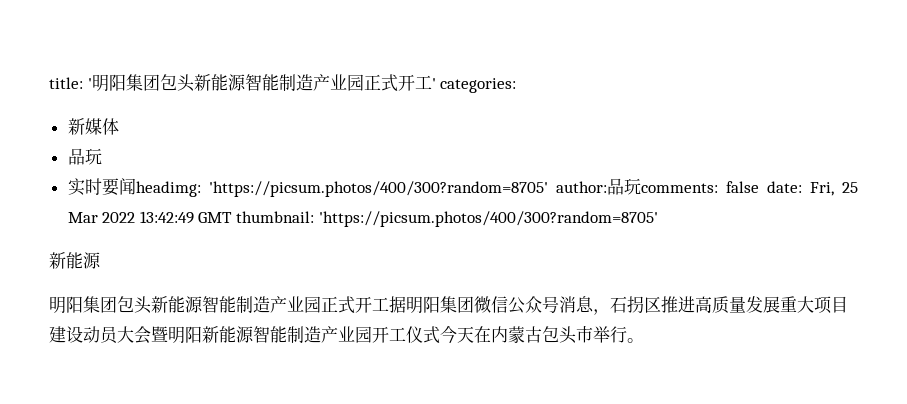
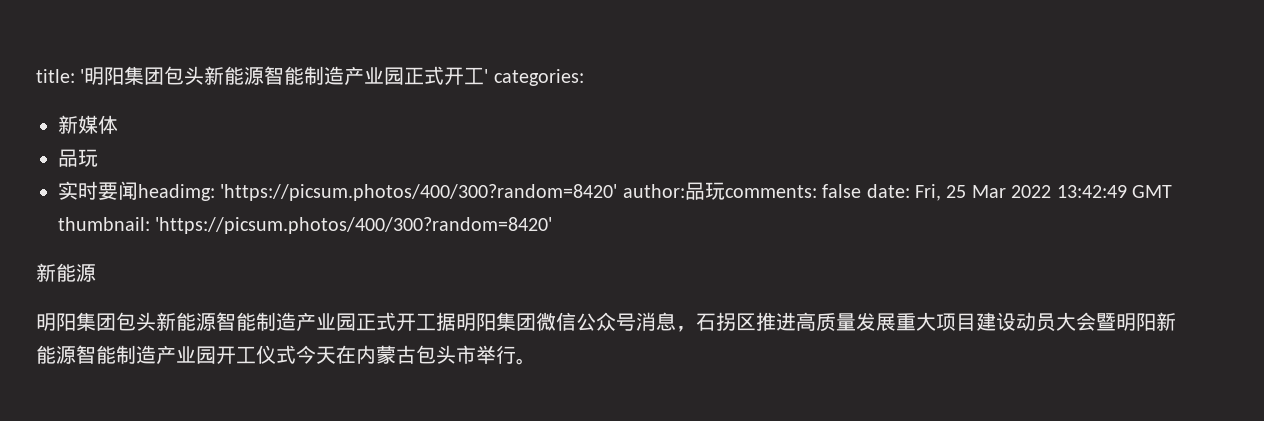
- 实时要闻headimg: 'https://picsum.photos/400/300?random=8705' author:品玩comments: false date: Fri, 25 Mar 2022 13:42:49 GMT thumbnail: 'https://picsum.photos/400/300?random=8705'
+ 实时要闻headimg: 'https://picsum.photos/400/300?random=8420' author:品玩comments: false date: Fri, 25 Mar 2022 13:42:49 GMT thumbnail: 'https://picsum.photos/400/300?random=8420'

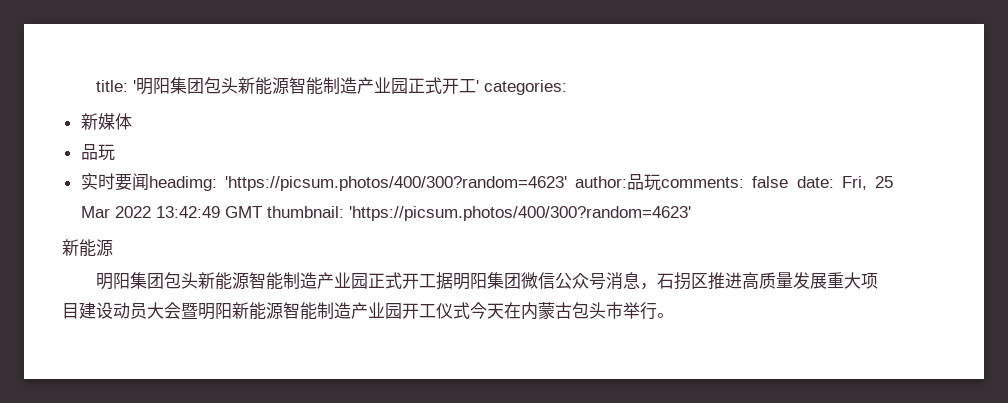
- 实时要闻headimg: 'https://picsum.photos/400/300?random=8420' author:品玩comments: false date: Fri, 25 Mar 2022 13:42:49 GMT thumbnail: 'https://picsum.photos/400/300?random=8420'
+ 实时要闻headimg: 'https://picsum.photos/400/300?random=4623' author:品玩comments: false date: Fri, 25 Mar 2022 13:42:49 GMT thumbnail: 'https://picsum.photos/400/300?random=4623'

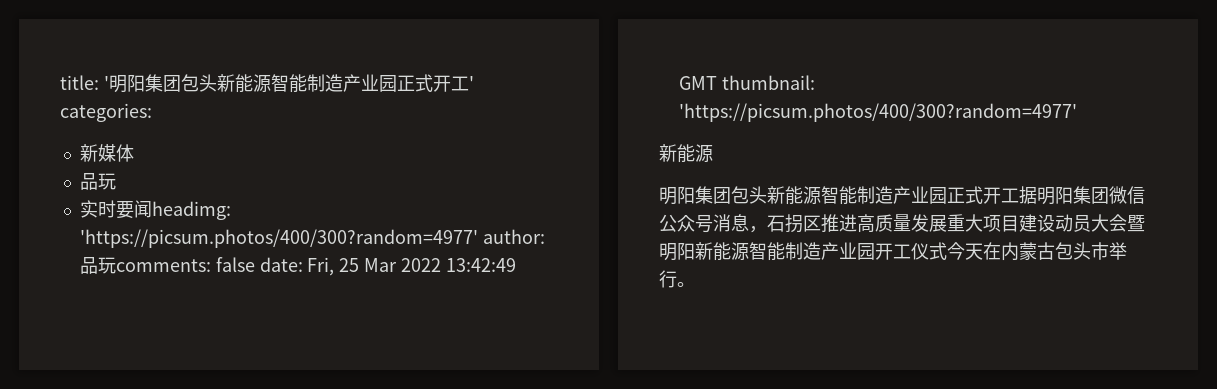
- 实时要闻headimg: 'https://picsum.photos/400/300?random=4623' author:品玩comments: false date: Fri, 25 Mar 2022 13:42:49 GMT thumbnail: 'https://picsum.photos/400/300?random=4623'
+ 实时要闻headimg: 'https://picsum.photos/400/300?random=4977' author:品玩comments: false date: Fri, 25 Mar 2022 13:42:49 GMT thumbnail: 'https://picsum.photos/400/300?random=4977'

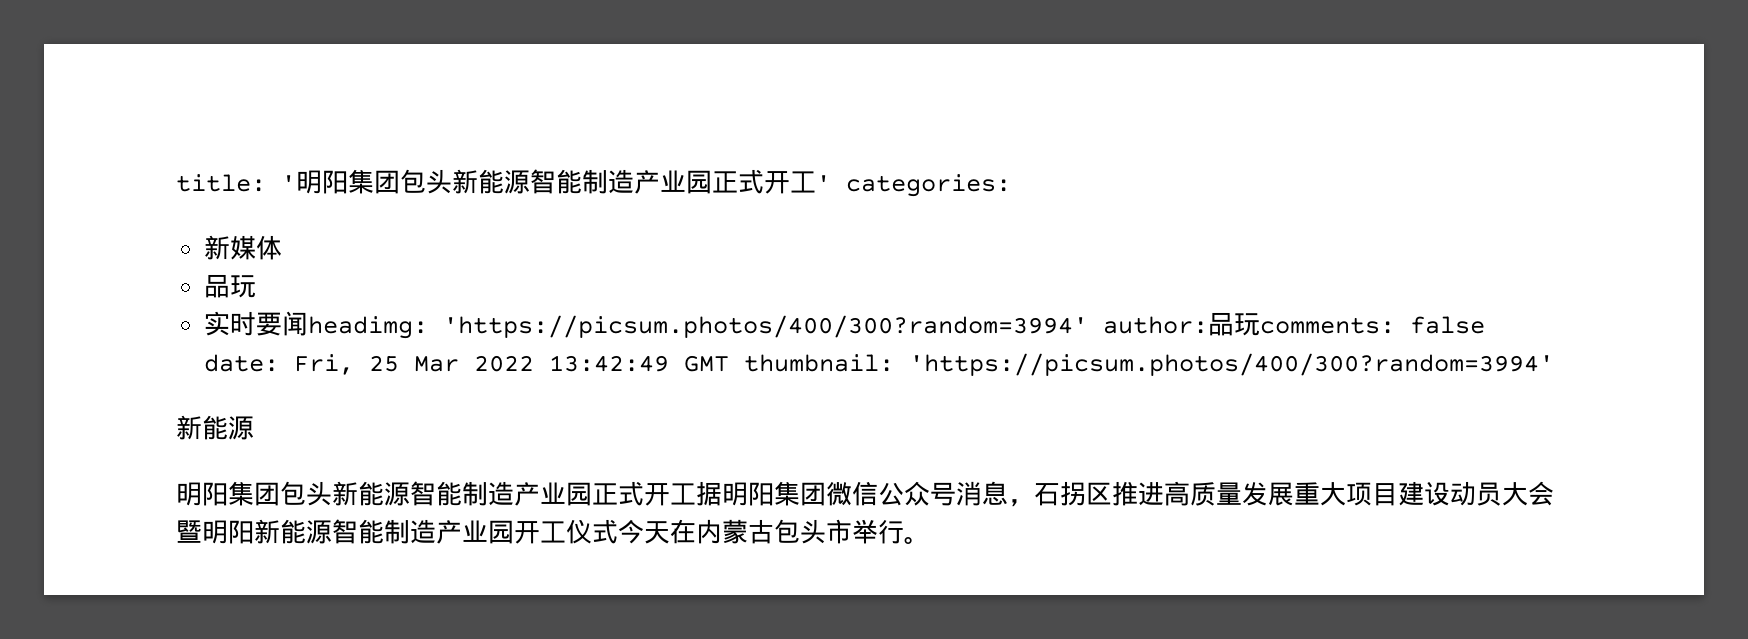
- 实时要闻headimg: 'https://picsum.photos/400/300?random=4977' author:品玩comments: false date: Fri, 25 Mar 2022 13:42:49 GMT thumbnail: 'https://picsum.photos/400/300?random=4977'
+ 实时要闻headimg: 'https://picsum.photos/400/300?random=3994' author:品玩comments: false date: Fri, 25 Mar 2022 13:42:49 GMT thumbnail: 'https://picsum.photos/400/300?random=3994'

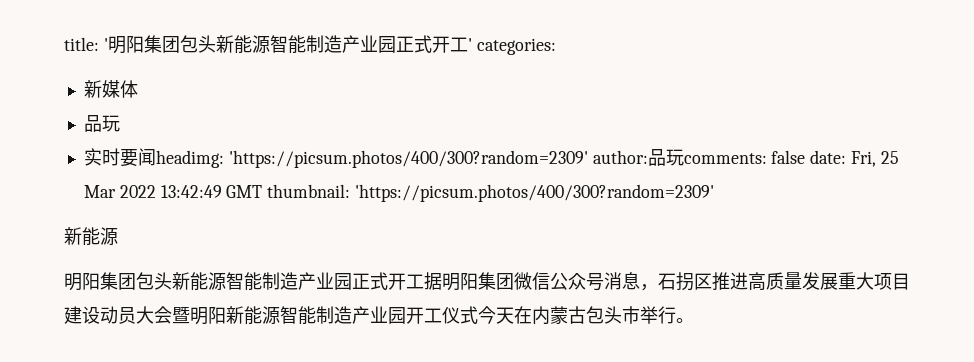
- 实时要闻headimg: 'https://picsum.photos/400/300?random=3994' author:品玩comments: false date: Fri, 25 Mar 2022 13:42:49 GMT thumbnail: 'https://picsum.photos/400/300?random=3994'
+ 实时要闻headimg: 'https://picsum.photos/400/300?random=2309' author:品玩comments: false date: Fri, 25 Mar 2022 13:42:49 GMT thumbnail: 'https://picsum.photos/400/300?random=2309'

